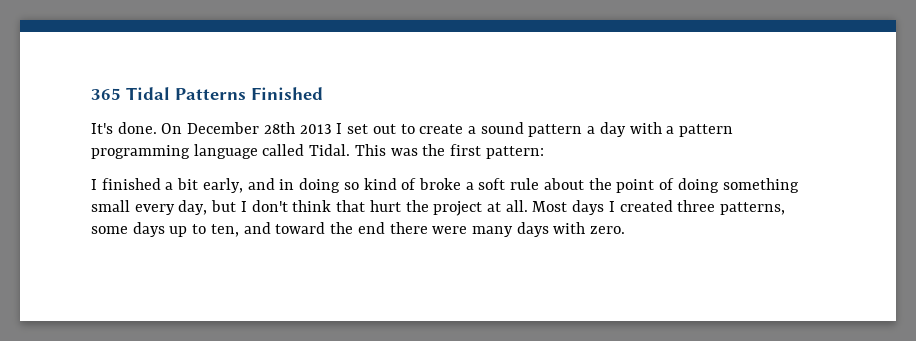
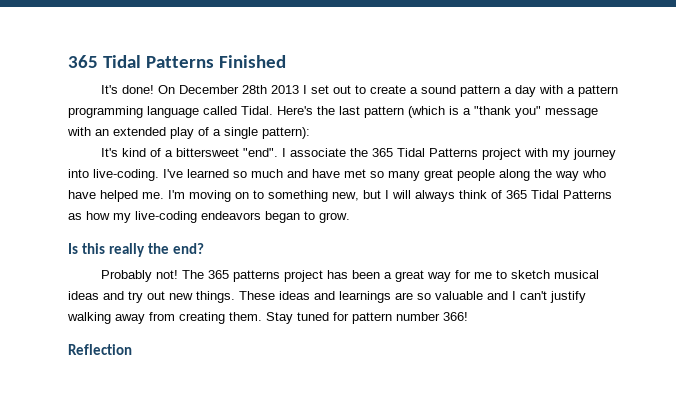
- It's done.
+ It's done!
- This was the first pattern:
- I finished a bit early, and in doing so kind of broke a soft rule about the point of doing something small every day, but I don't think that hurt the project at all. Most days I created three patterns, some days up to ten, and toward the end there were many days with zero.
+ Here's the last pattern (which is a "thank you" message with an extended play of a single pattern):
+ It's kind of a bittersweet "end". I associate the 365 Tidal Patterns project with my journey into live-coding. I've learned so much and have met so many great people along the way who have helped me. I'm moving on to something new, but I will always think of 365 Tidal Patterns as how my live-coding endeavors began to grow.
+ Is this really the end?
+ Probably not! The 365 patterns project has been a great way for me to sketch musical ideas and try out new things. These ideas and learnings are so valuable and I can't justify walking away from creating them. Stay tuned for pattern number 366!
+ Reflection

